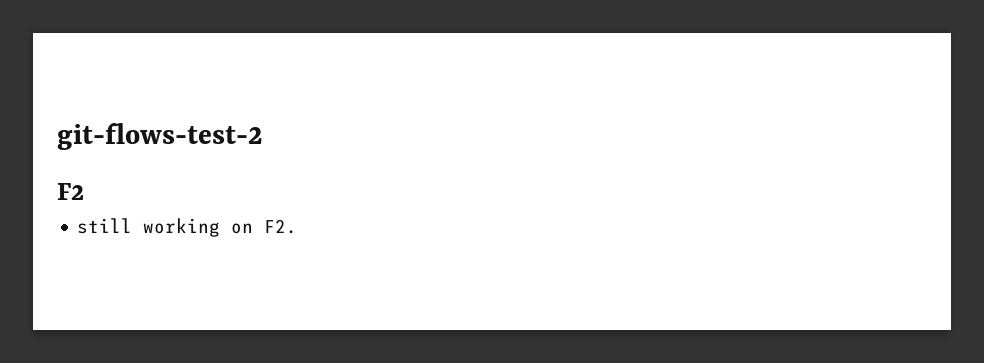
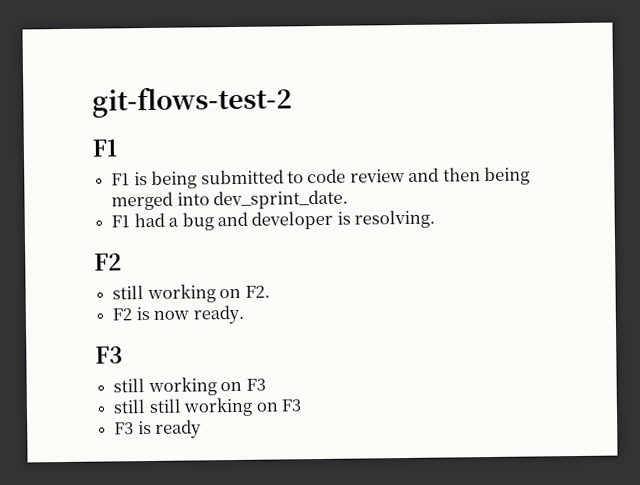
  git-flows-test-2
+ F1
+ F1 is being submitted to code review and then being merged into dev_sprint_date.
+ F1 had a bug and developer is resolving.
+ F2 is now ready.
+ F3
+ still working on F3
+ still still working on F3
+ F3 is ready

